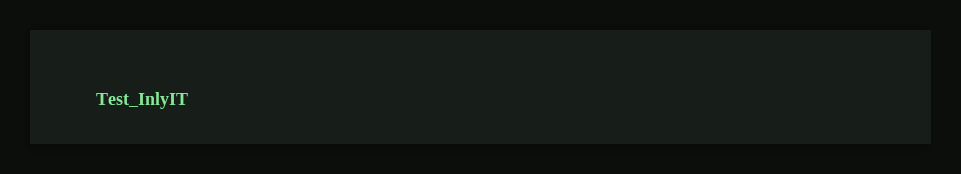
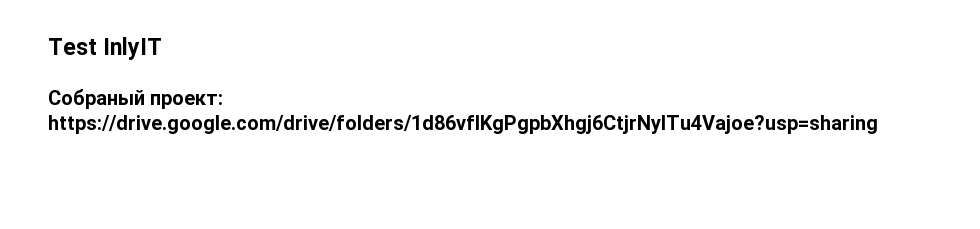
- Test_InlyIT
+ Test InlyIT
+ Собраный проект: https://drive.google.com/drive/folders/1d86vfIKgPgpbXhgj6CtjrNylTu4Vajoe?usp=sharing

